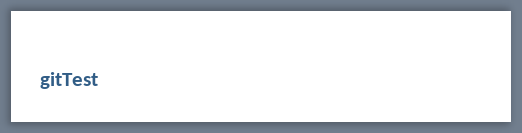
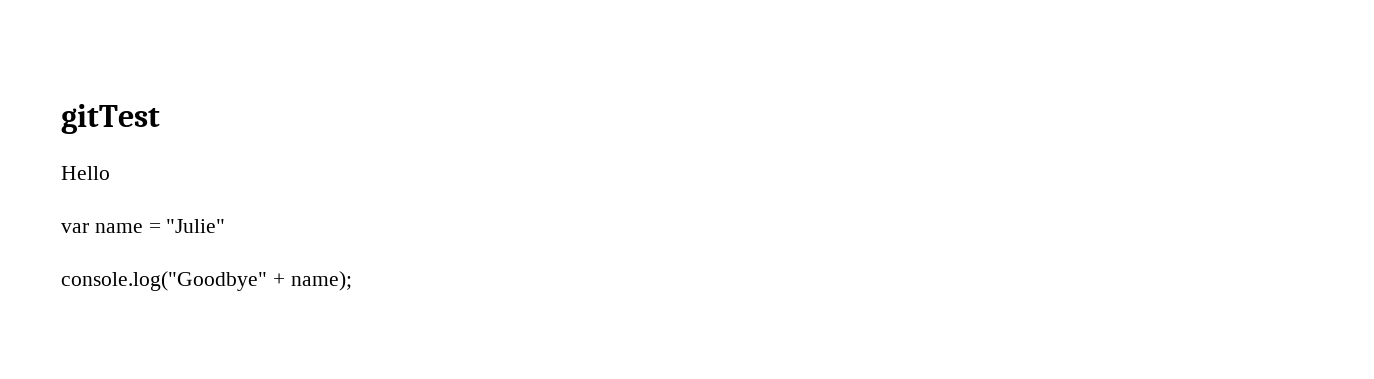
+ Hello
+ var name = "Julie"
+ console.log("Goodbye" + name);

